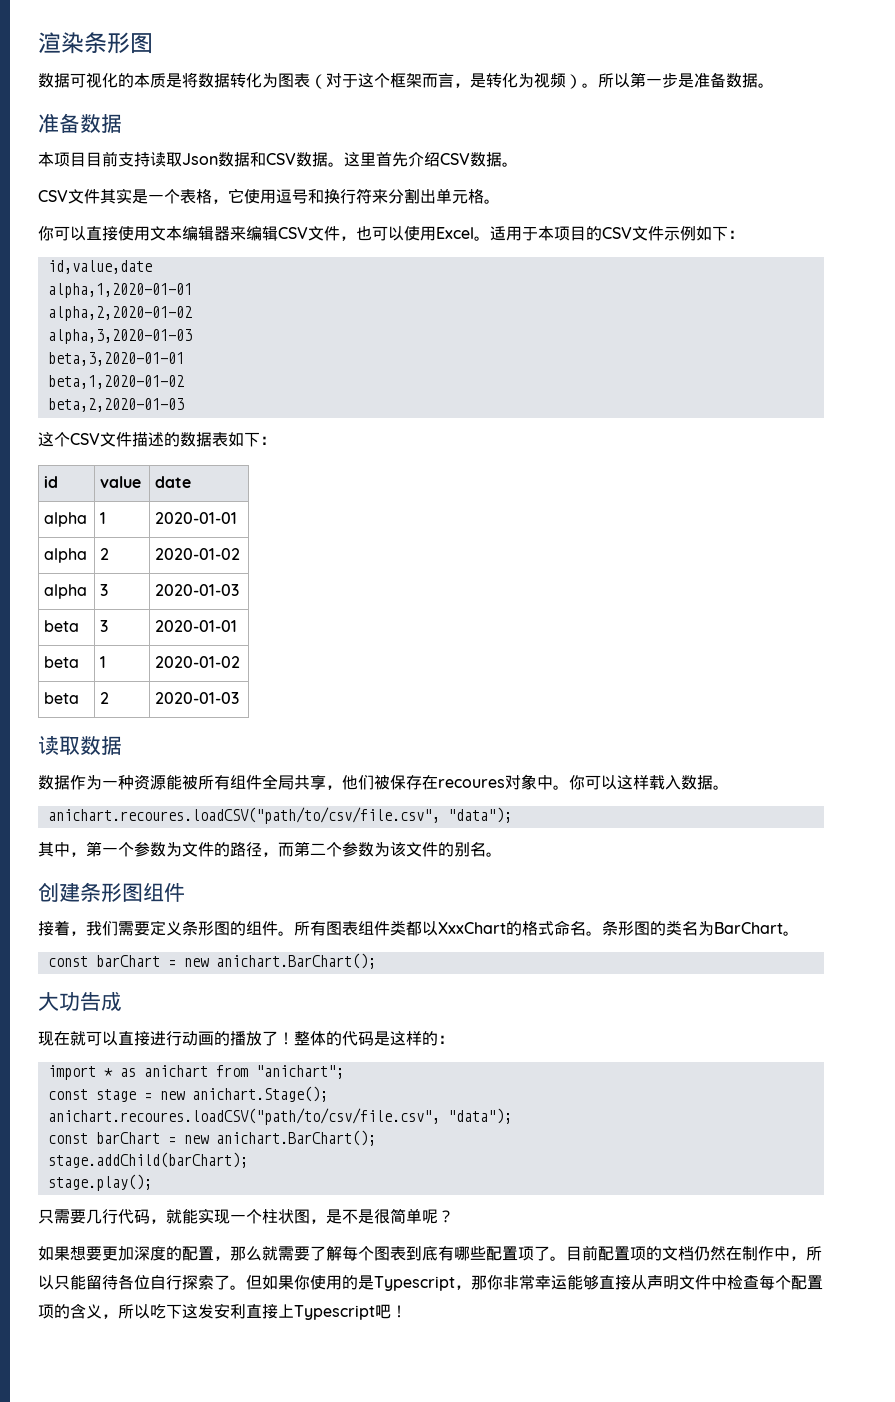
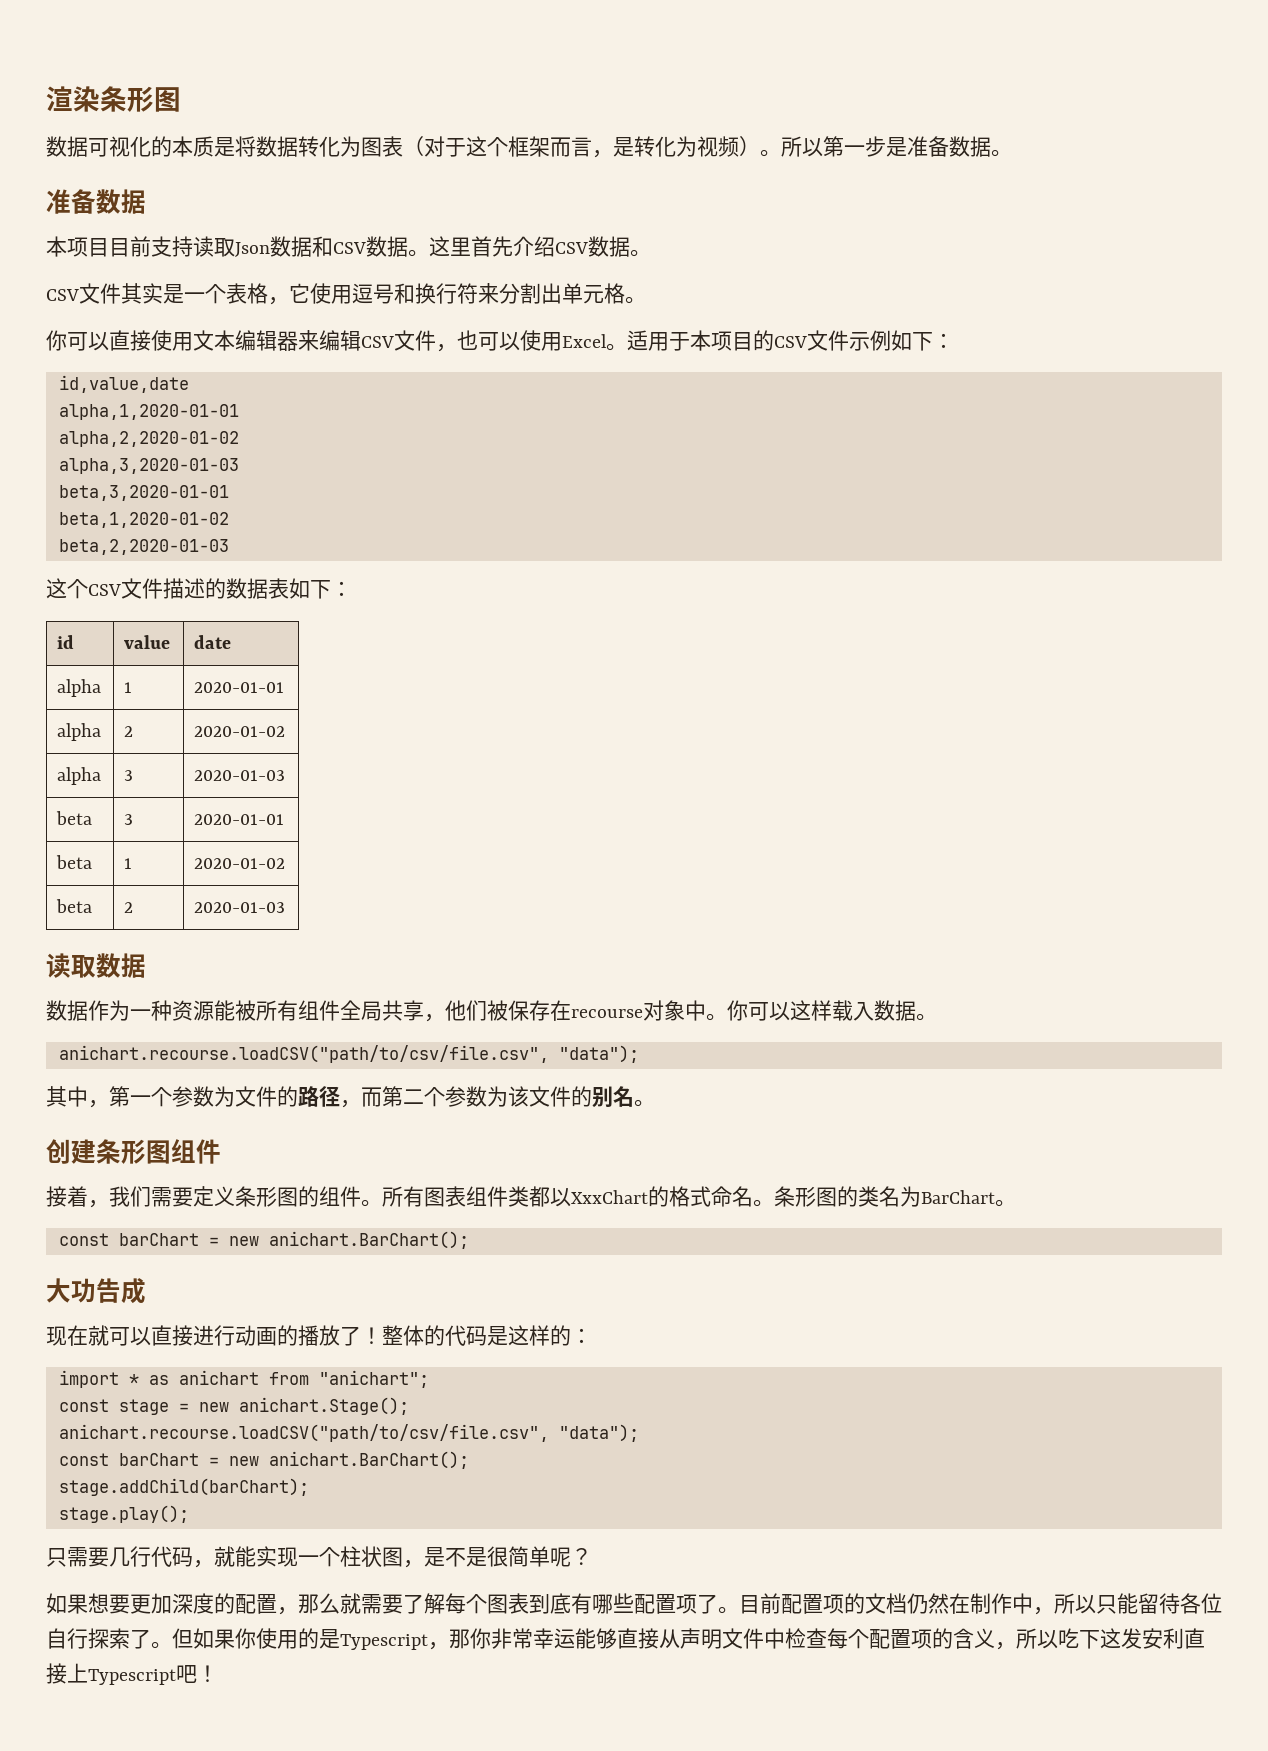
- 数据作为一种资源能被所有组件全局共享，他们被保存在recoures对象中。
+ 数据作为一种资源能被所有组件全局共享，他们被保存在recourse对象中。
  你可以这样载入数据。
- anichart.recoures.loadCSV("path/to/csv/file.csv", "data");
+ anichart.recourse.loadCSV("path/to/csv/file.csv", "data");
  const stage = new anichart.Stage();
- anichart.recoures.loadCSV("path/to/csv/file.csv", "data");
+ anichart.recourse.loadCSV("path/to/csv/file.csv", "data");

